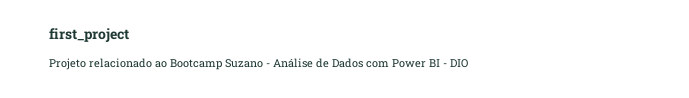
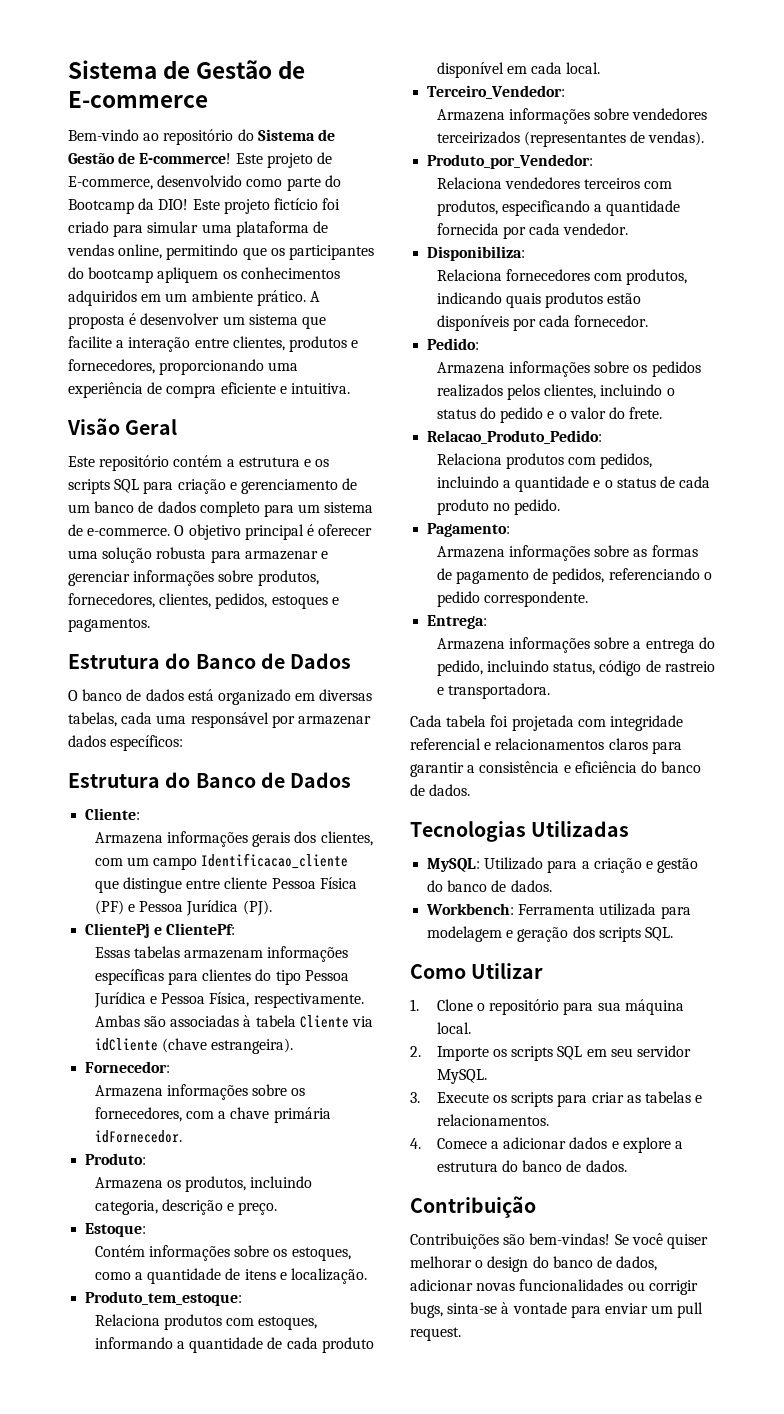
- first_project
- Projeto relacionado ao Bootcamp Suzano - Análise de Dados com Power BI - DIO
+ Sistema de Gestão de E-commerce
+ Bem-vindo ao repositório do Sistema de Gestão de E-commerce! Este projeto de E-commerce, desenvolvido como parte do Bootcamp da DIO! Este projeto fictício foi criado para simular uma plataforma de vendas online, permitindo que os participantes do bootcamp apliquem os conhecimentos adquiridos em um ambiente prático. A proposta é desenvolver um sistema que facilite a interação entre clientes, produtos e fornecedores, proporcionando uma experiência de compra eficiente e intuitiva.
+ Visão Geral
+ Este repositório contém a estrutura e os scripts SQL para criação e gerenciamento de um banco de dados completo para um sistema de e-commerce. O objetivo principal é oferecer uma solução robusta para armazenar e gerenciar informações sobre produtos, fornecedores, clientes, pedidos, estoques e pagamentos.
+ Estrutura do Banco de Dados
+ O banco de dados está organizado em diversas tabelas, cada uma responsável por armazenar dados específicos:
+ Estrutura do Banco de Dados
+ Cliente:
+ Armazena informações gerais dos clientes, com um campo Identificacao_cliente que distingue entre cliente Pessoa Física (PF) e Pessoa Jurídica (PJ).
+ ClientePj e ClientePf:
+ Essas tabelas armazenam informações específicas para clientes do tipo Pessoa Jurídica e Pessoa Física, respectivamente. Ambas são associadas à tabela Cliente via idCliente (chave estrangeira).
+ Fornecedor:
+ Armazena informações sobre os fornecedores, com a chave primária idFornecedor.
+ Produto:
+ Armazena os produtos, incluindo categoria, descrição e preço.
+ Estoque:
+ Contém informações sobre os estoques, como a quantidade de itens e localização.
+ Produto_tem_estoque:
+ Relaciona produtos com estoques, informando a quantidade de cada produto disponível em cada local.
+ Terceiro_Vendedor:
+ Armazena informações sobre vendedores terceirizados (representantes de vendas).
+ Produto_por_Vendedor:
+ Relaciona vendedores terceiros com produtos, especificando a quantidade fornecida por cada vendedor.
+ Disponibiliza:
+ Relaciona fornecedores com produtos, indicando quais produtos estão disponíveis por cada fornecedor.
+ Pedido:
+ Armazena informações sobre os pedidos realizados pelos clientes, incluindo o status do pedido e o valor do frete.
+ Relacao_Produto_Pedido:
+ Relaciona produtos com pedidos, incluindo a quantidade e o status de cada produto no pedido.
+ Pagamento:
+ Armazena informações sobre as formas de pagamento de pedidos, referenciando o pedido correspondente.
+ Entrega:
+ Armazena informações sobre a entrega do pedido, incluindo status, código de rastreio e transportadora.
+ Cada tabela foi projetada com integridade referencial e relacionamentos claros para garantir a consistência e eficiência do banco de dados.
+ Tecnologias Utilizadas
+ MySQL: Utilizado para a criação e gestão do banco de dados.
+ Workbench: Ferramenta utilizada para modelagem e geração dos scripts SQL.
+ Como Utilizar
+ 1. Clone o repositório para sua máquina local.
+ 2. Importe os scripts SQL em seu servidor MySQL.
+ 3. Execute os scripts para criar as tabelas e relacionamentos.
+ 4. Comece a adicionar dados e explore a estrutura do banco de dados.
+ Contribuição
+ Contribuições são bem-vindas! Se você quiser melhorar o design do banco de dados, adicionar novas funcionalidades ou corrigir bugs, sinta-se à vontade para enviar um pull request.

